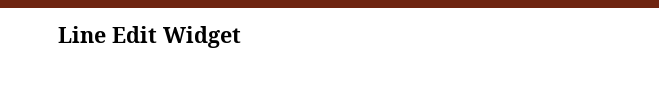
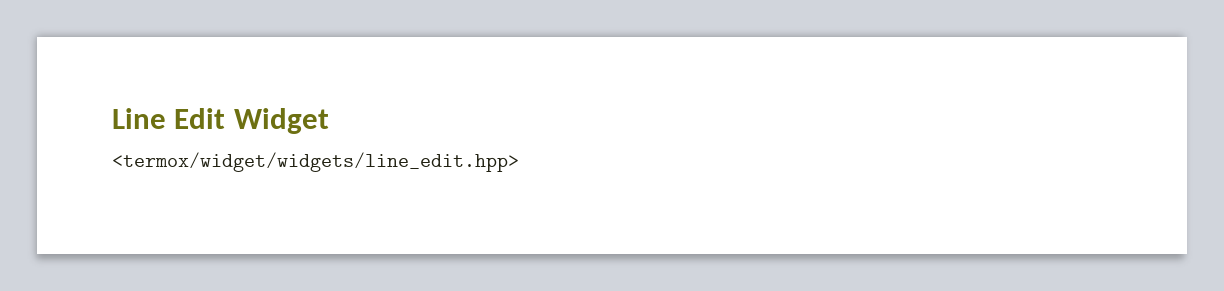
+ <termox/widget/widgets/line_edit.hpp>

